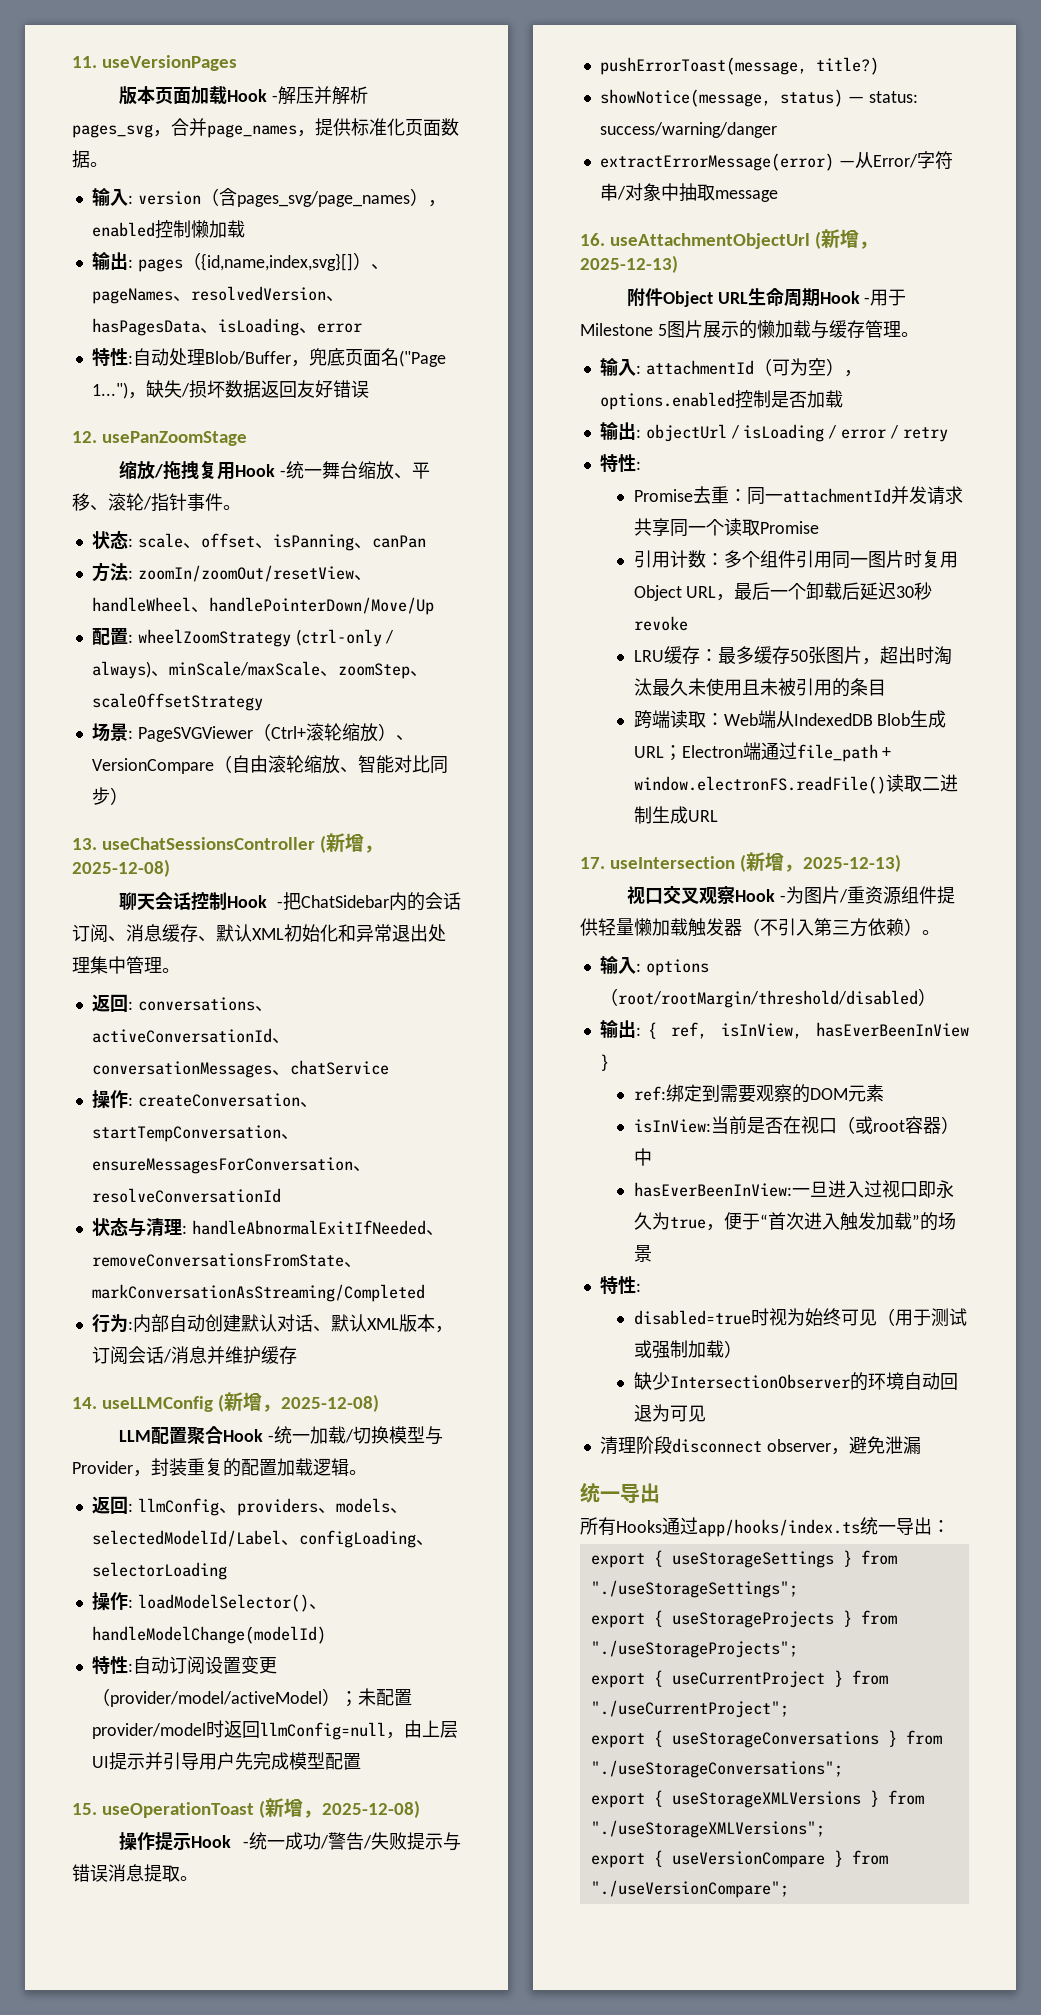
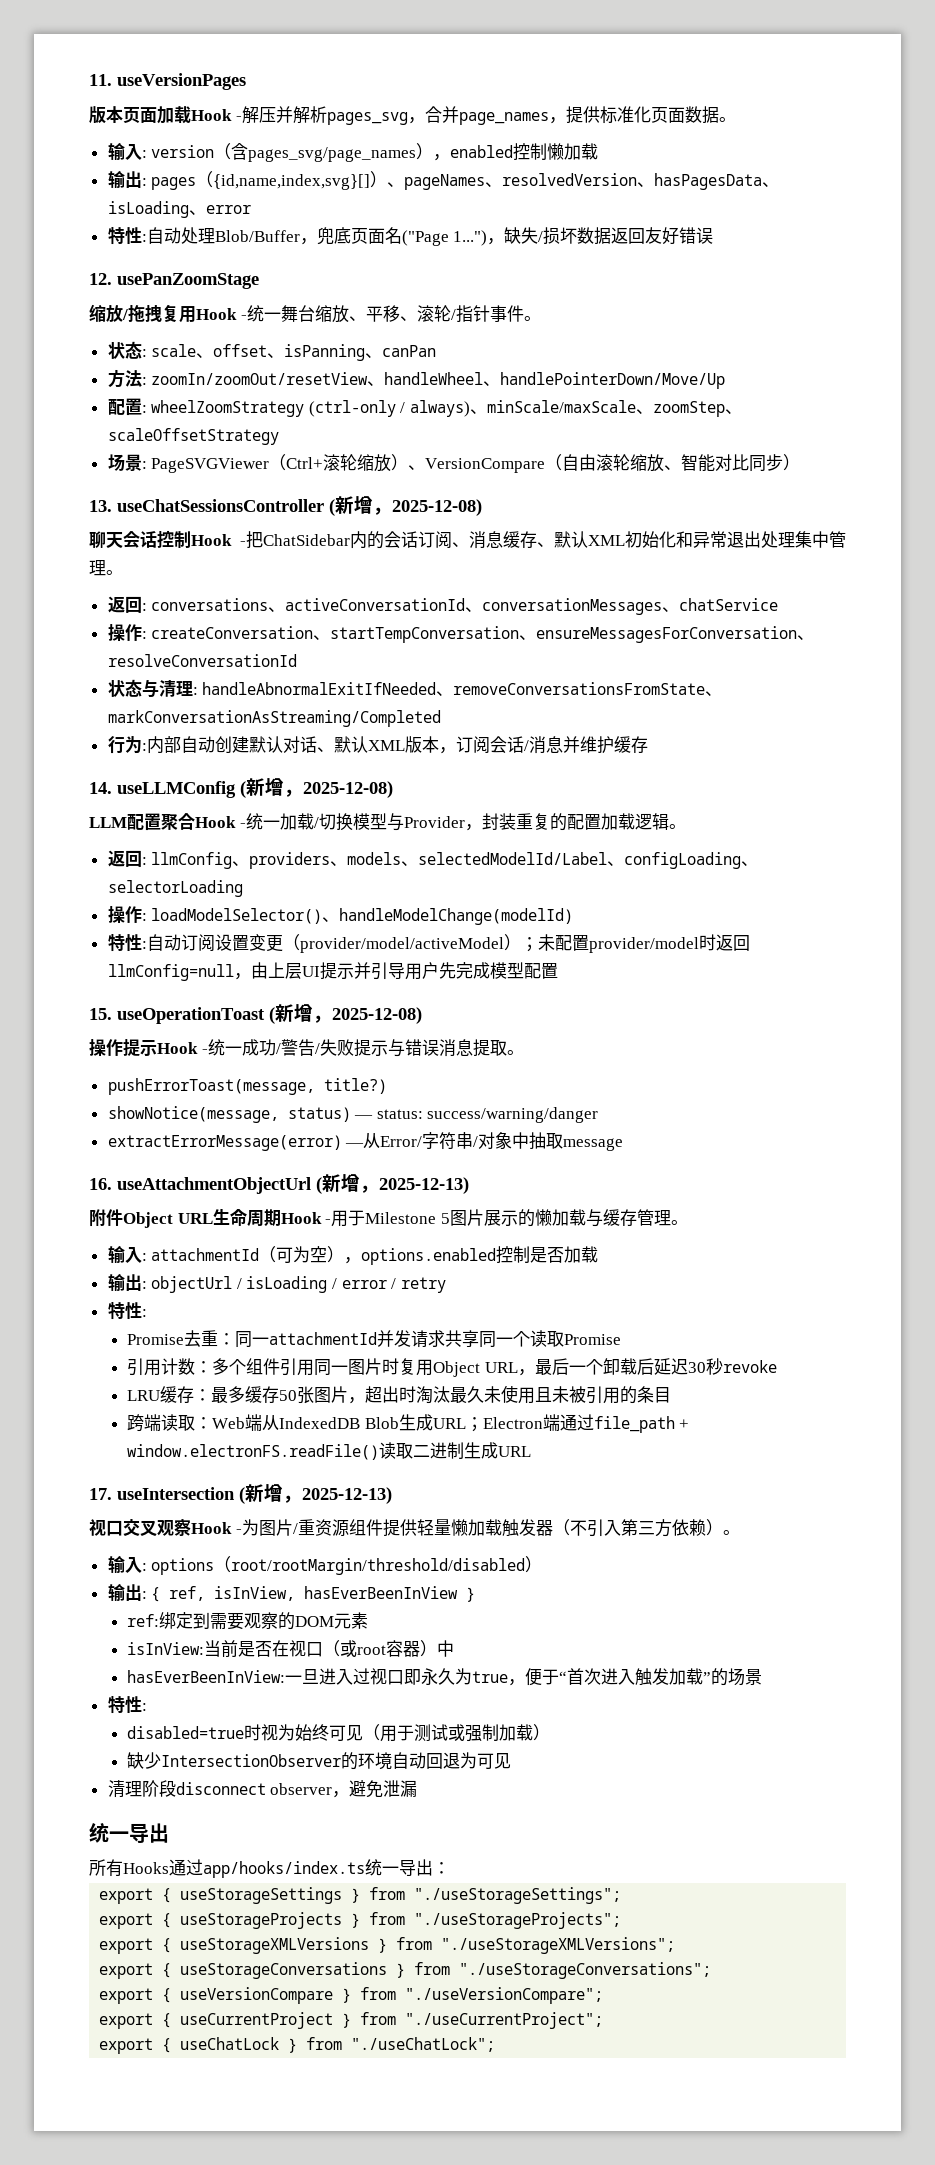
- export { useCurrentProject } from "./useCurrentProject";
+ export { useStorageXMLVersions } from "./useStorageXMLVersions";
- export { useStorageXMLVersions } from "./useStorageXMLVersions";
+ export { useCurrentProject } from "./useCurrentProject";
+ export { useChatLock } from "./useChatLock";

